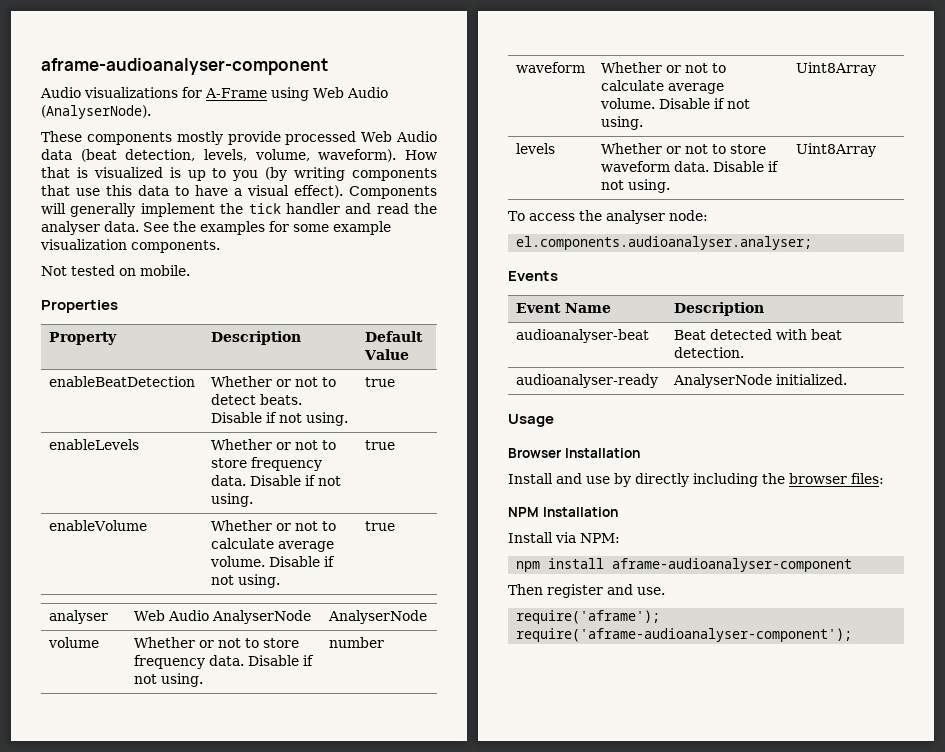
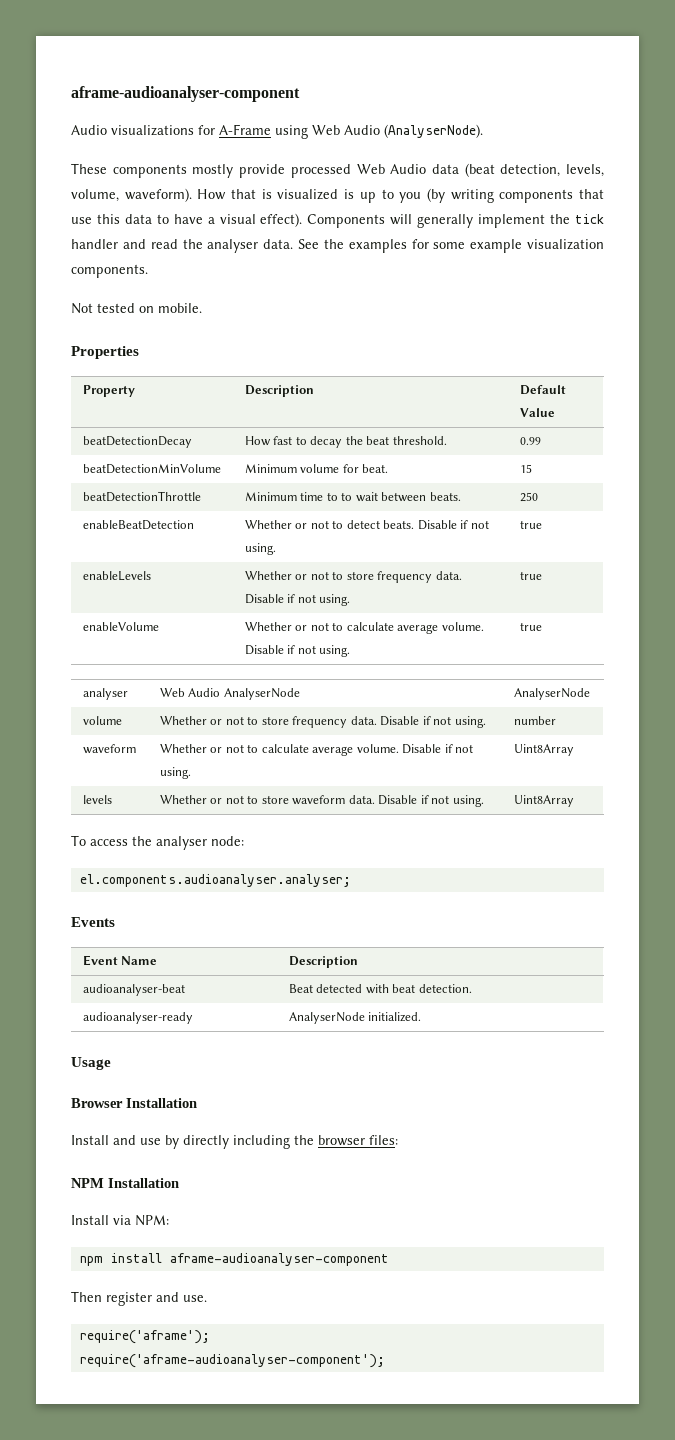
+ beatDetectionDecay | How fast to decay the beat threshold. | 0.99
+ beatDetectionMinVolume | Minimum volume for beat. | 15
+ beatDetectionThrottle | Minimum time to to wait between beats. | 250

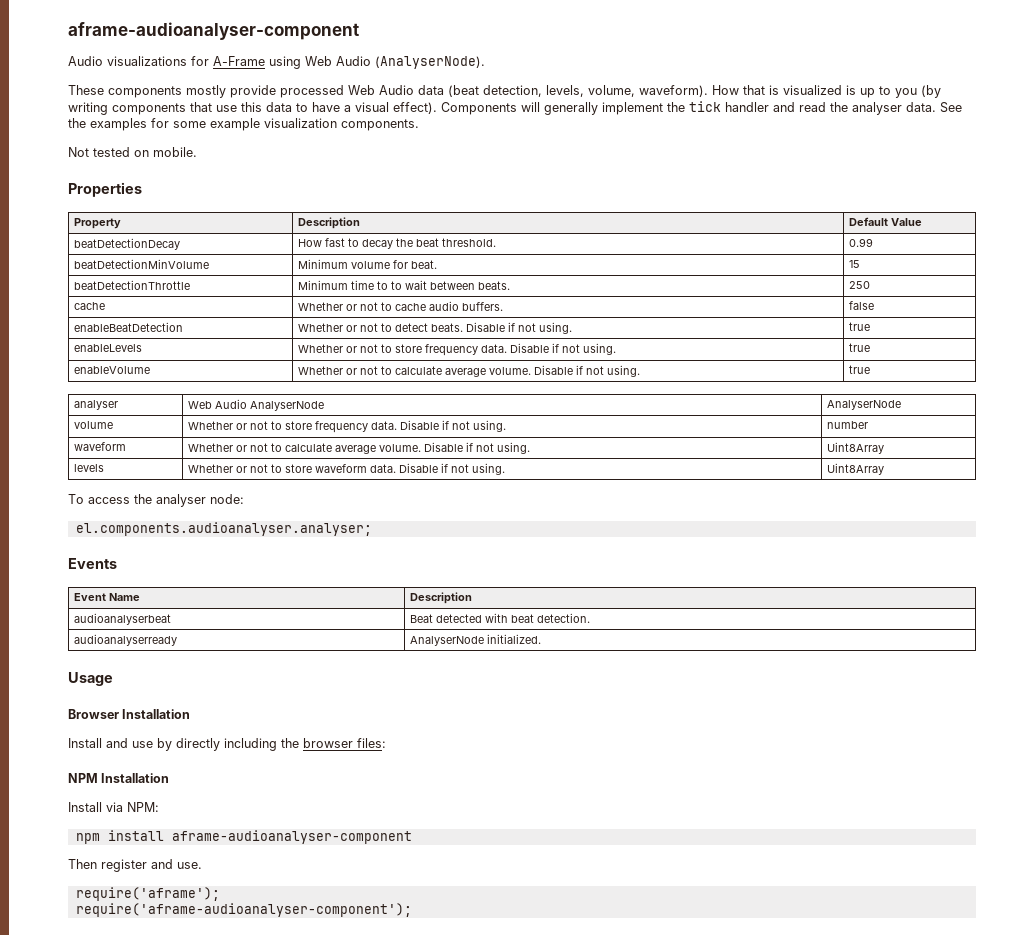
+ cache | Whether or not to cache audio buffers. | false
- audioanalyser-beat | Beat detected with beat detection.
+ audioanalyserbeat | Beat detected with beat detection.
- audioanalyser-ready | AnalyserNode initialized.
+ audioanalyserready | AnalyserNode initialized.

